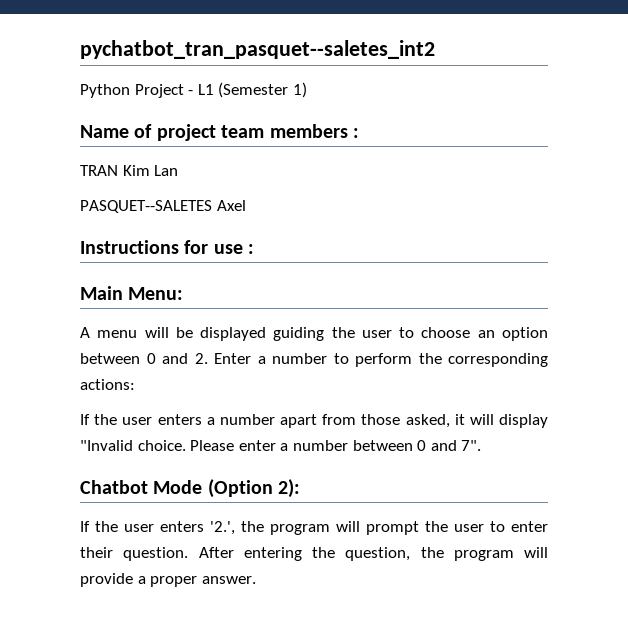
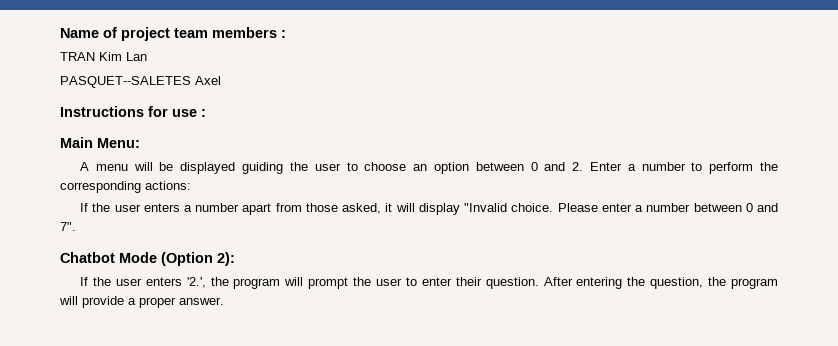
- pychatbot_tran_pasquet--saletes_int2
- Python Project - L1 (Semester 1)

